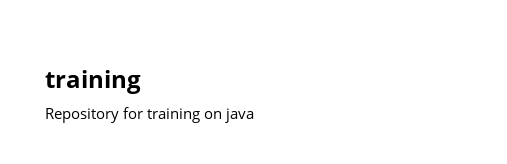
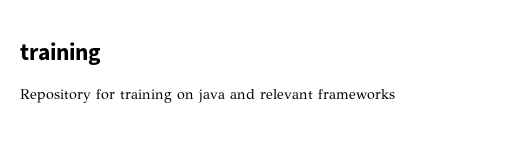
- Repository for training on java
+ Repository for training on java and relevant frameworks

